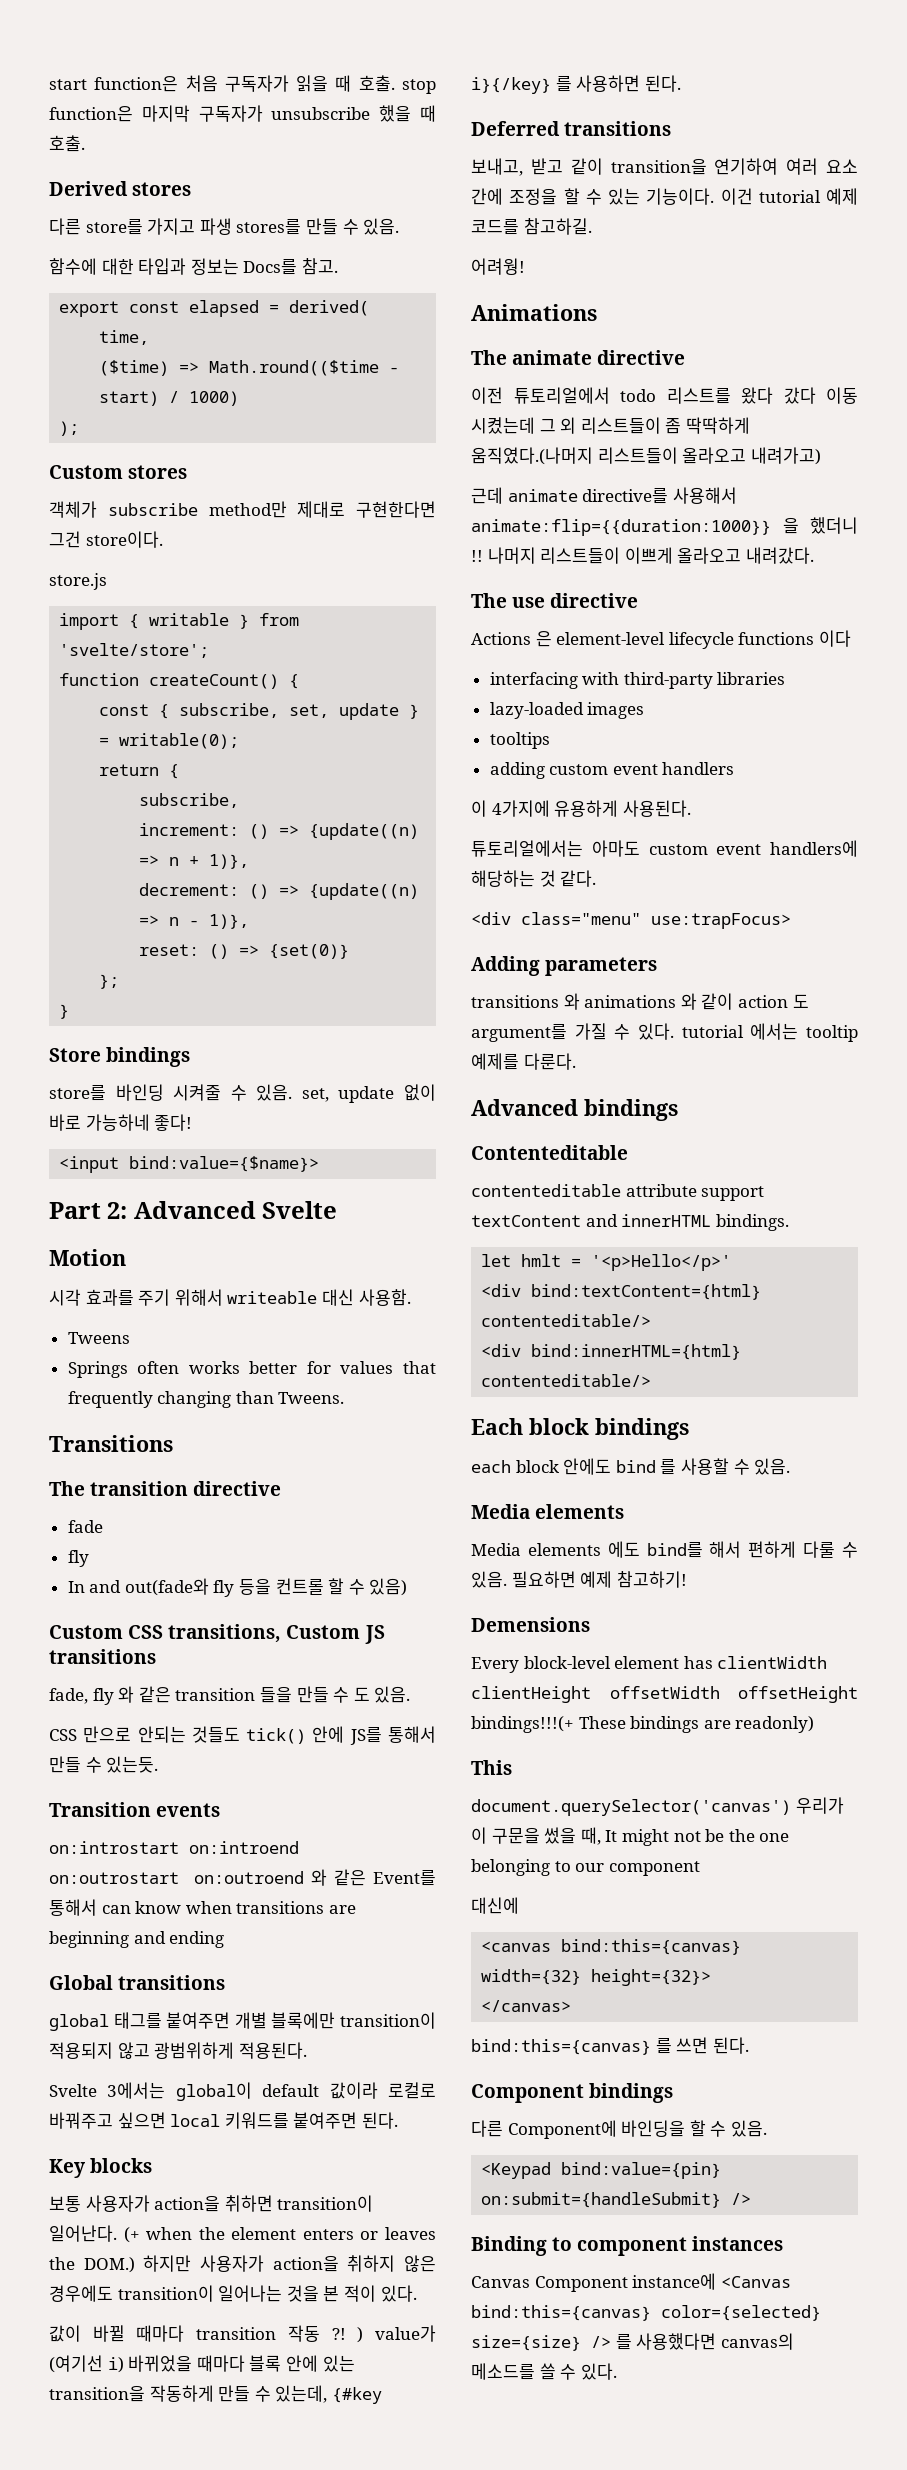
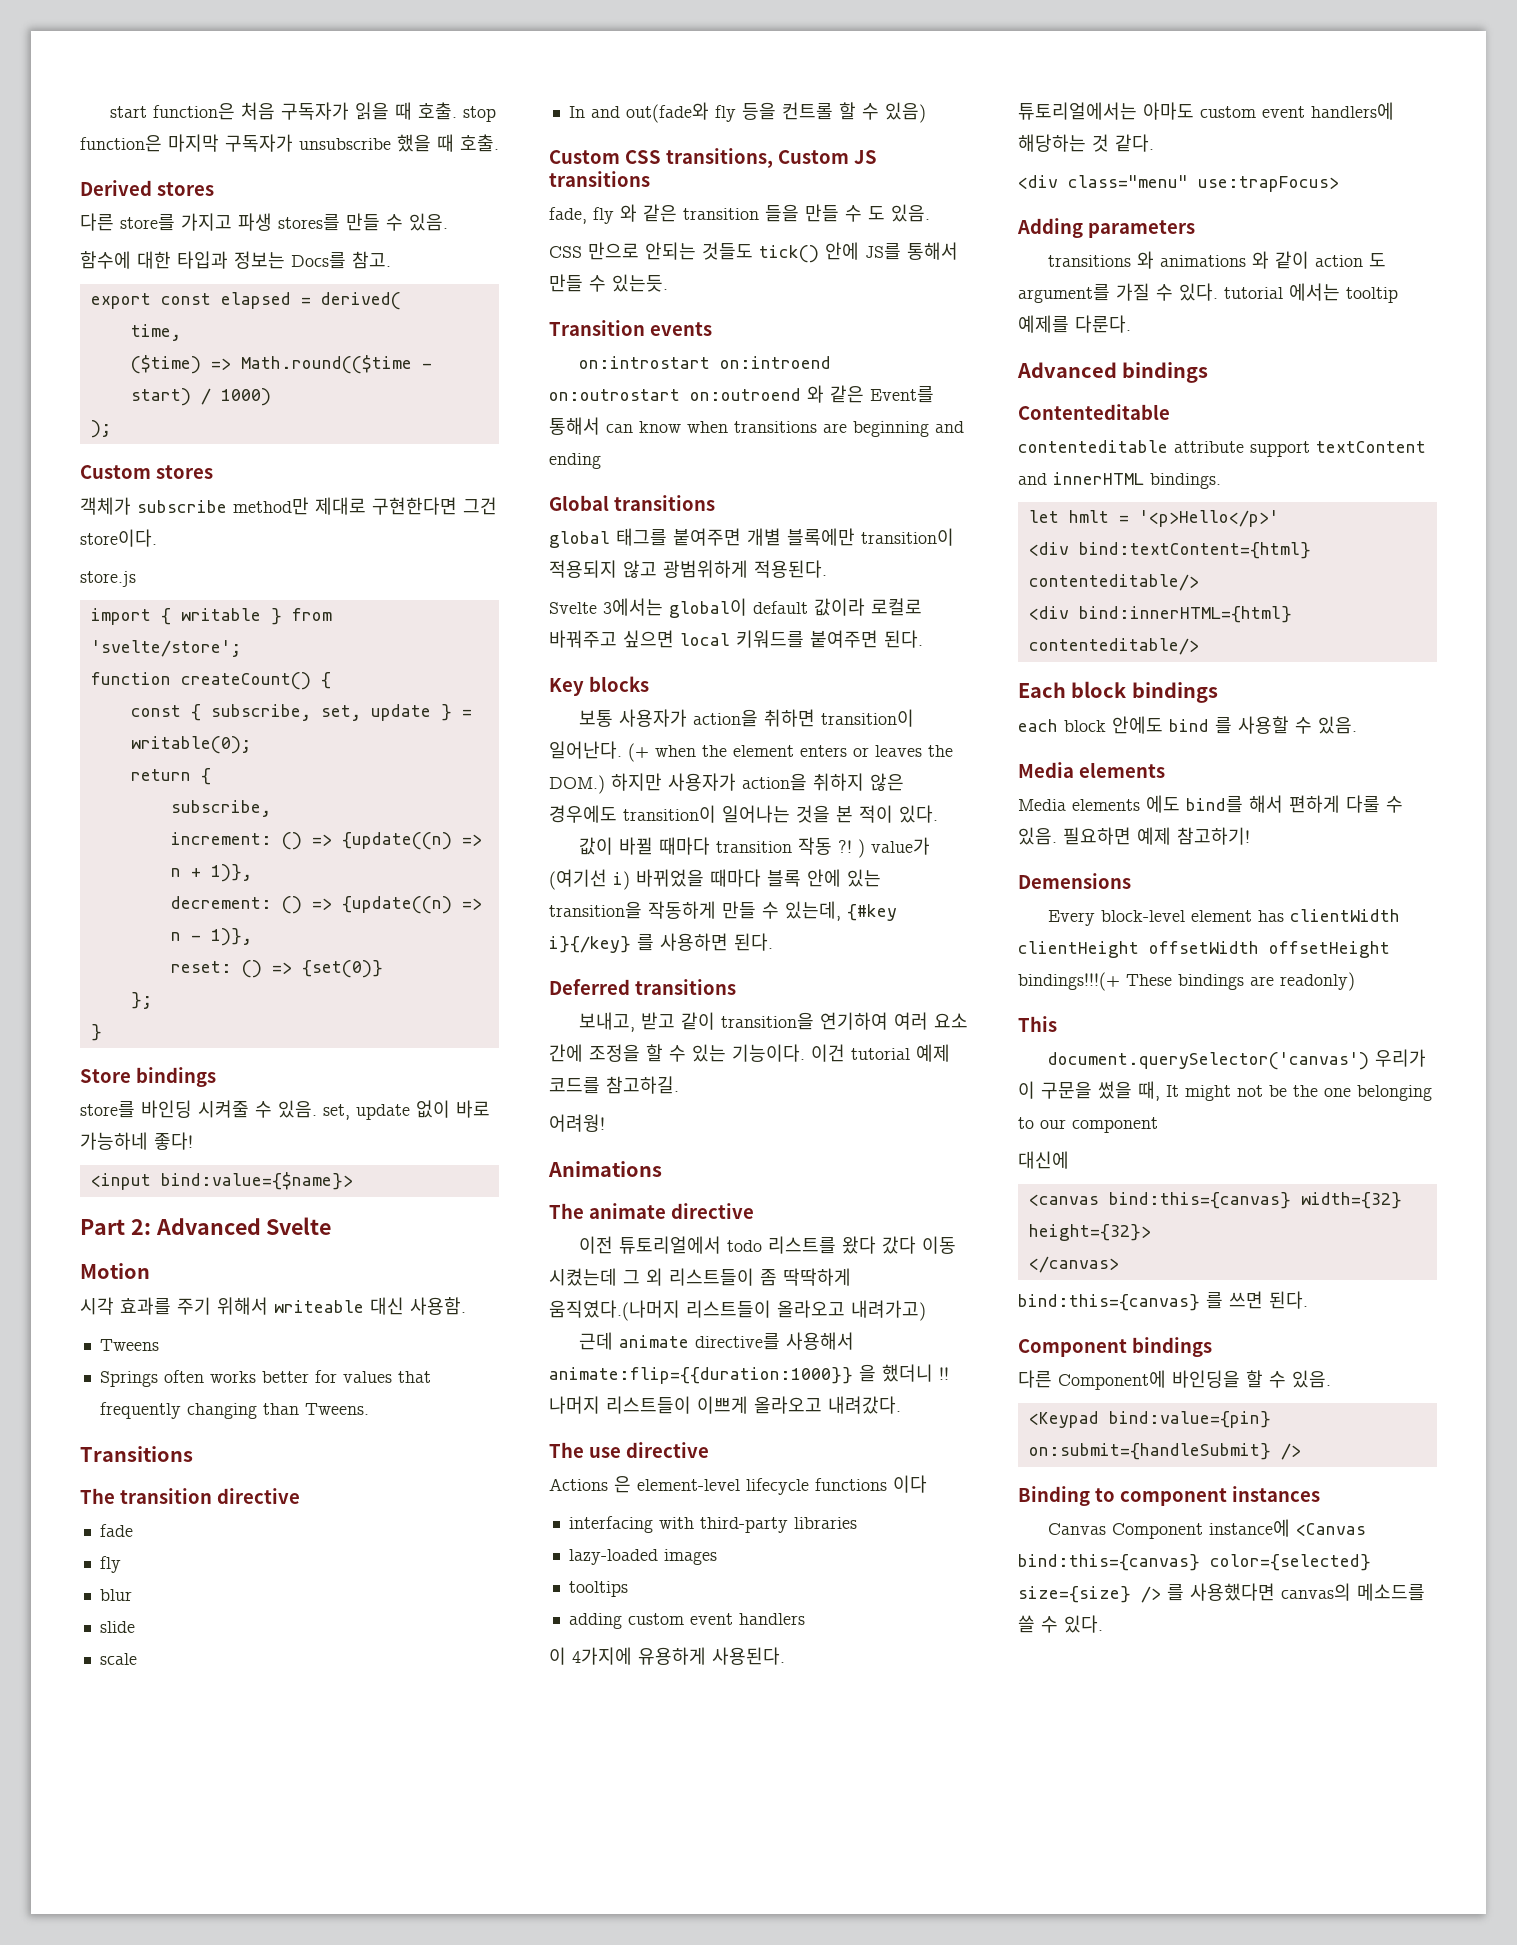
+ blur
+ slide
+ scale

